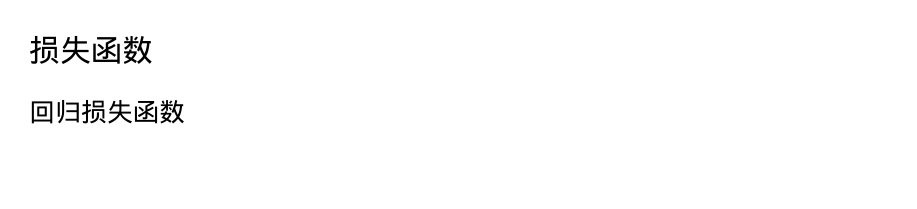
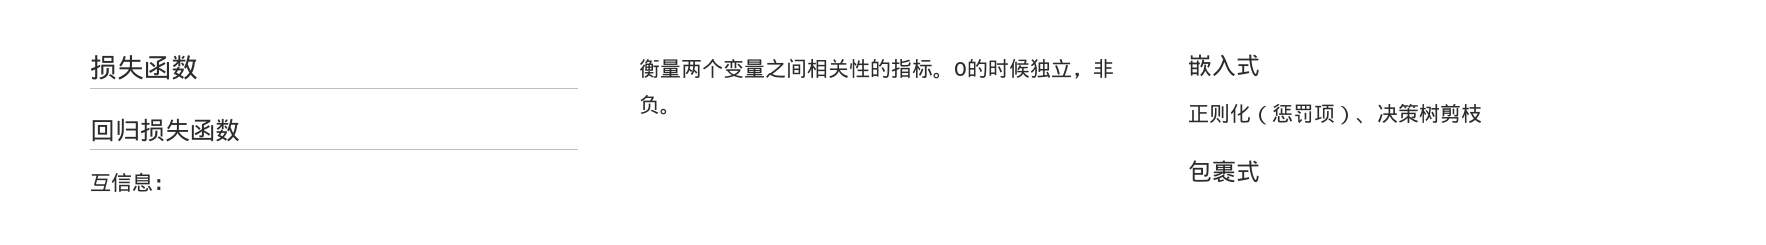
+ 互信息：
+ 衡量两个变量之间相关性的指标。0的时候独立，非负。
+ 嵌入式
+ 正则化（惩罚项）、决策树剪枝
+ 包裹式

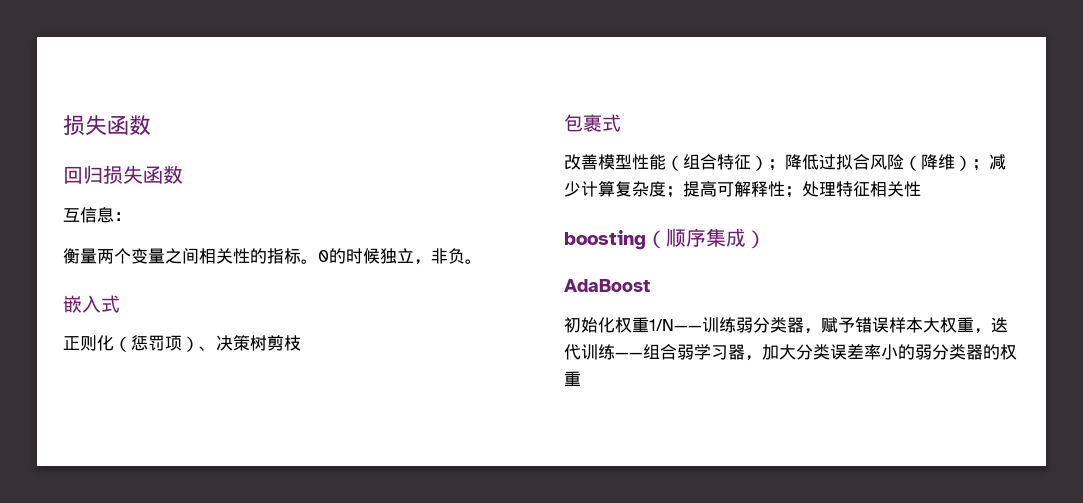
+ 改善模型性能（组合特征）；降低过拟合风险（降维）；减少计算复杂度；提高可解释性；处理特征相关性
+ boosting（顺序集成）
+ AdaBoost
+ 初始化权重1/N——训练弱分类器，赋予错误样本大权重，迭代训练——组合弱学习器，加大分类误差率小的弱分类器的权重

